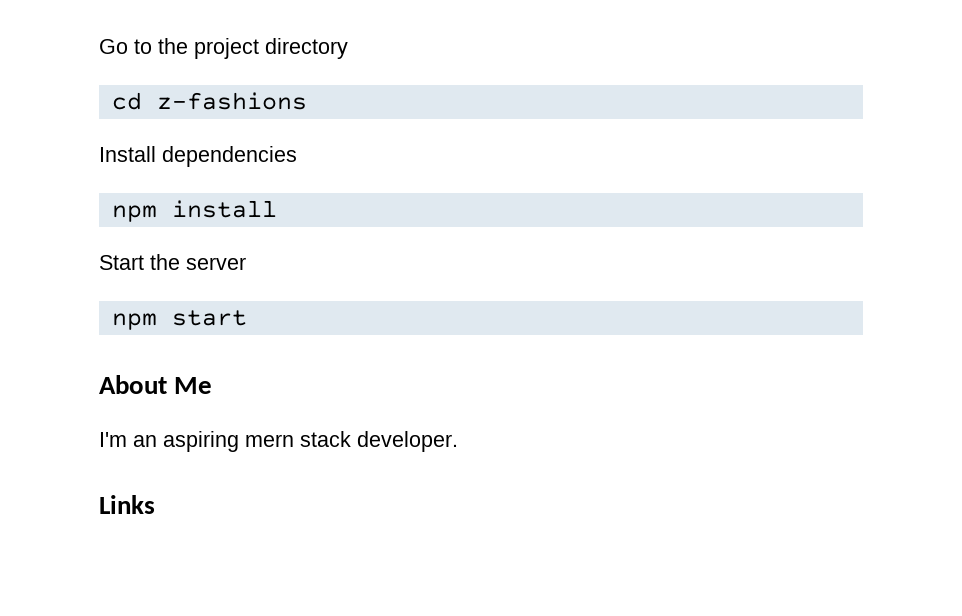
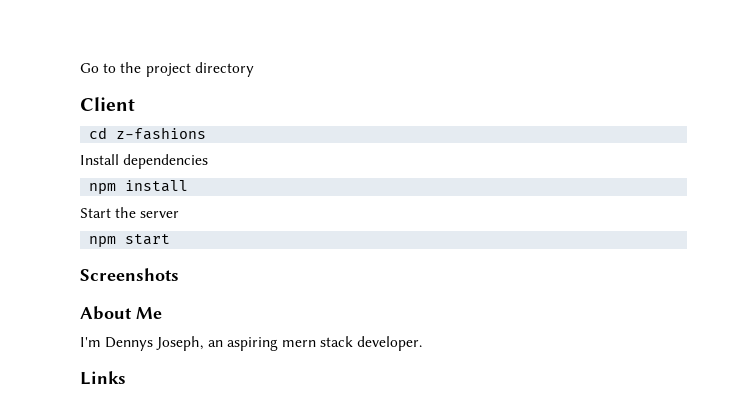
+ Client
+ Screenshots
- I'm an aspiring mern stack developer.
+ I'm Dennys Joseph, an aspiring mern stack developer.

